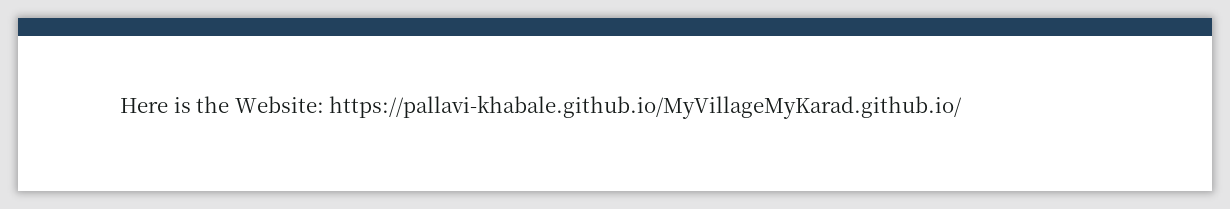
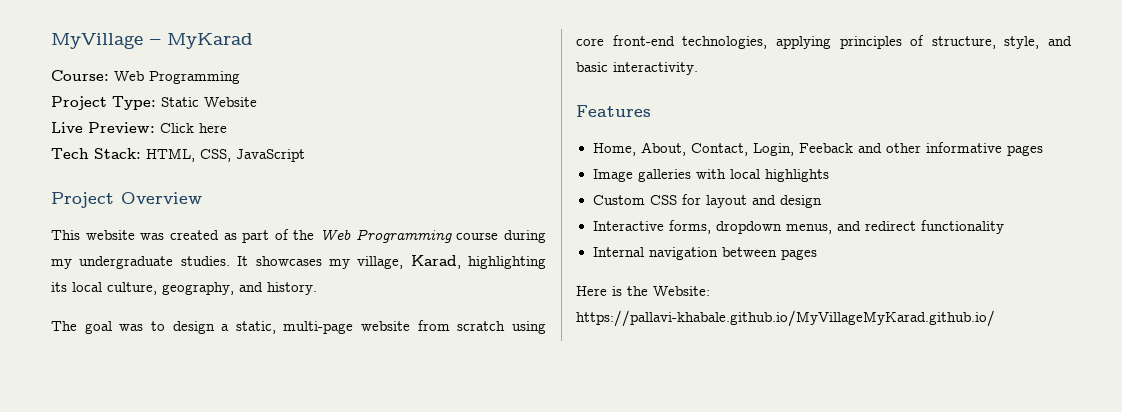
+ MyVillage – MyKarad
+ Course: Web Programming
+ Project Type: Static Website
+ Live Preview: Click here
+ Tech Stack: HTML, CSS, JavaScript
+ Project Overview
+ This website was created as part of the Web Programming course during my undergraduate studies. It showcases my village, Karad, highlighting its local culture, geography, and history.
+ The goal was to design a static, multi-page website from scratch using core front-end technologies, applying principles of structure, style, and basic interactivity.
+ Features
+ Home, About, Contact, Login, Feeback and other informative pages
+ Image galleries with local highlights
+ Custom CSS for layout and design
+ Interactive forms, dropdown menus, and redirect functionality
+ Internal navigation between pages

